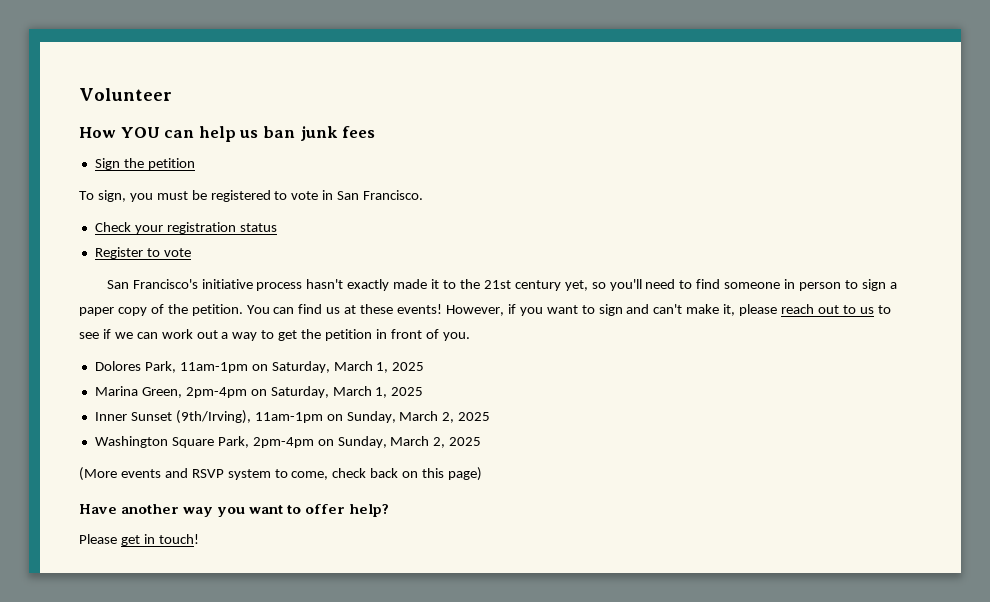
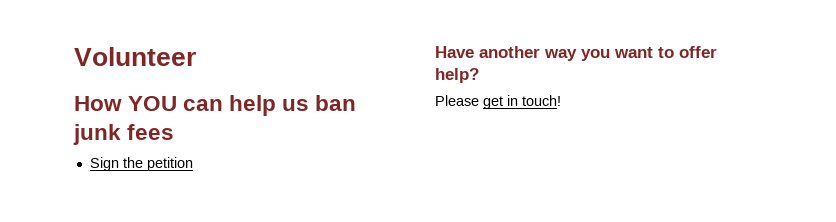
- To sign, you must be registered to vote in San Francisco.
- Check your registration status
- Register to vote
- San Francisco's initiative process hasn't exactly made it to the 21st century yet, so you'll need to find someone in person to sign a paper copy of the petition. You can find us at these events! However, if you want to sign and can't make it, please reach out to us to see if we can work out a way to get the petition in front of you.
- Dolores Park, 11am-1pm on Saturday, March 1, 2025
- Marina Green, 2pm-4pm on Saturday, March 1, 2025
- Inner Sunset (9th/Irving), 11am-1pm on Sunday, March 2, 2025
- Washington Square Park, 2pm-4pm on Sunday, March 2, 2025
- (More events and RSVP system to come, check back on this page)

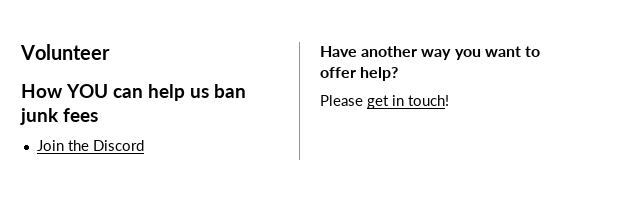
- Sign the petition
+ Join the Discord

